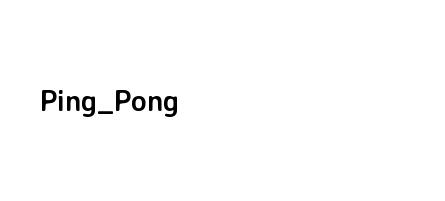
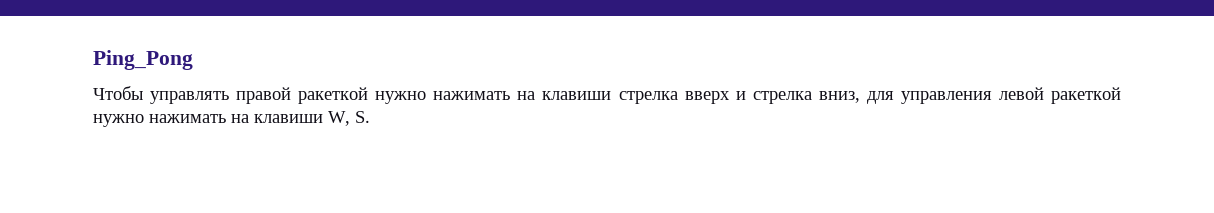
+ Чтобы управлять правой ракеткой нужно нажимать на клавиши стрелка вверх и стрелка вниз, для управления левой ракеткой нужно нажимать на клавиши W, S.

